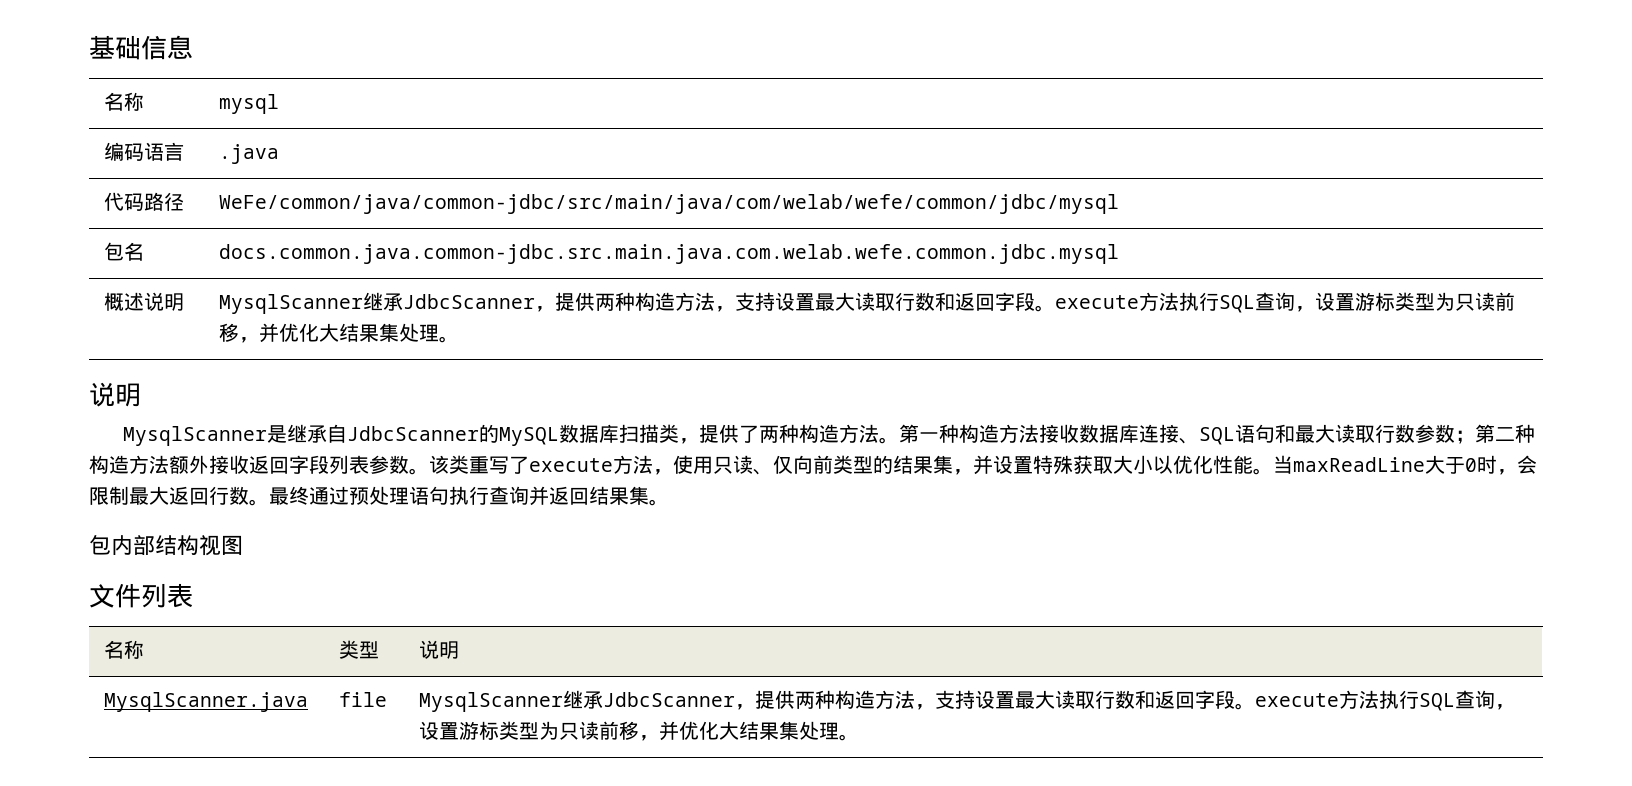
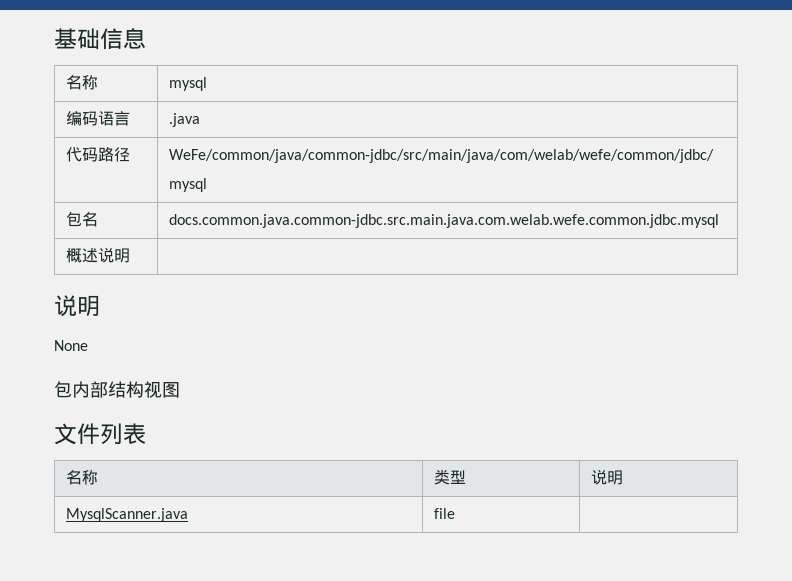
- 概述说明 | MysqlScanner继承JdbcScanner，提供两种构造方法，支持设置最大读取行数和返回字段。execute方法执行SQL查询，设置游标类型为只读前移，并优化大结果集处理。
+ 概述说明 |
  说明
- MysqlScanner是继承自JdbcScanner的MySQL数据库扫描类，提供了两种构造方法。第一种构造方法接收数据库连接、SQL语句和最大读取行数参数；第二种构造方法额外接收返回字段列表参数。该类重写了execute方法，使用只读、仅向前类型的结果集，并设置特殊获取大小以优化性能。当maxReadLine大于0时，会限制最大返回行数。最终通过预处理语句执行查询并返回结果集。
+ None
- MysqlScanner.java | file | MysqlScanner继承JdbcScanner，提供两种构造方法，支持设置最大读取行数和返回字段。execute方法执行SQL查询，设置游标类型为只读前移，并优化大结果集处理。
+ MysqlScanner.java | file |

